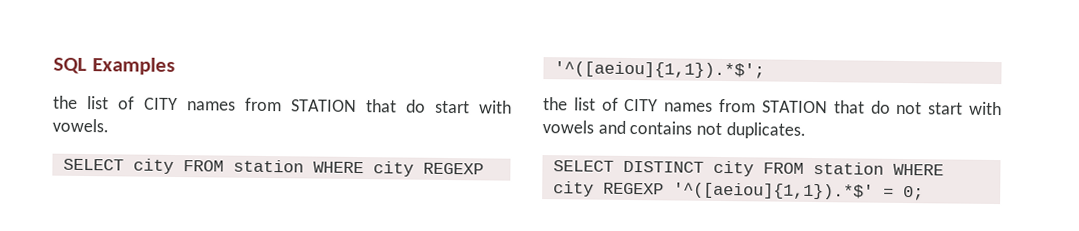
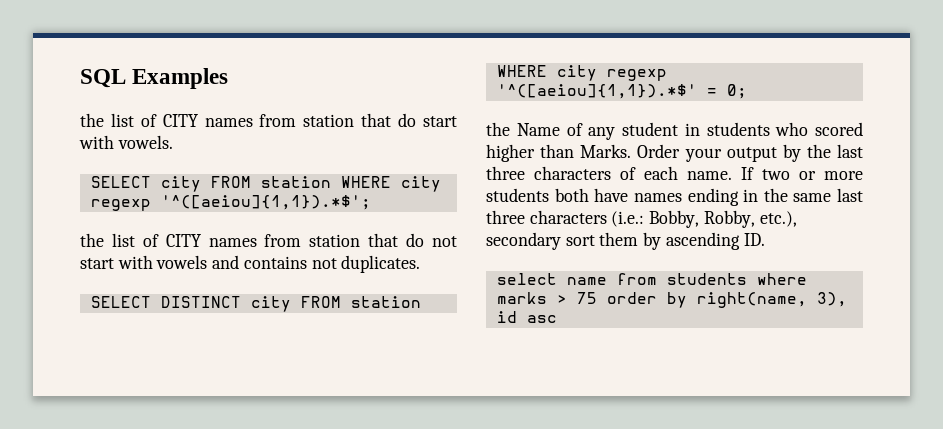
- the list of CITY names from STATION that do start with vowels.
+ the list of CITY names from station that do start with vowels.
- SELECT city FROM station WHERE city REGEXP '^([aeiou]{1,1}).*$';
+ SELECT city FROM station WHERE city regexp '^([aeiou]{1,1}).*$';
- the list of CITY names from STATION that do not start with vowels and contains not duplicates.
+ the list of CITY names from station that do not start with vowels and contains not duplicates.
- SELECT DISTINCT city FROM station WHERE city REGEXP '^([aeiou]{1,1}).*$' = 0;
+ SELECT DISTINCT city FROM station WHERE city regexp '^([aeiou]{1,1}).*$' = 0;
+ the Name of any student in students who scored higher than Marks. Order your output by the last three characters of each name. If two or more students both have names ending in the same last three characters (i.e.: Bobby, Robby, etc.), secondary sort them by ascending ID.
+ select name from students where marks > 75 order by right(name, 3), id asc

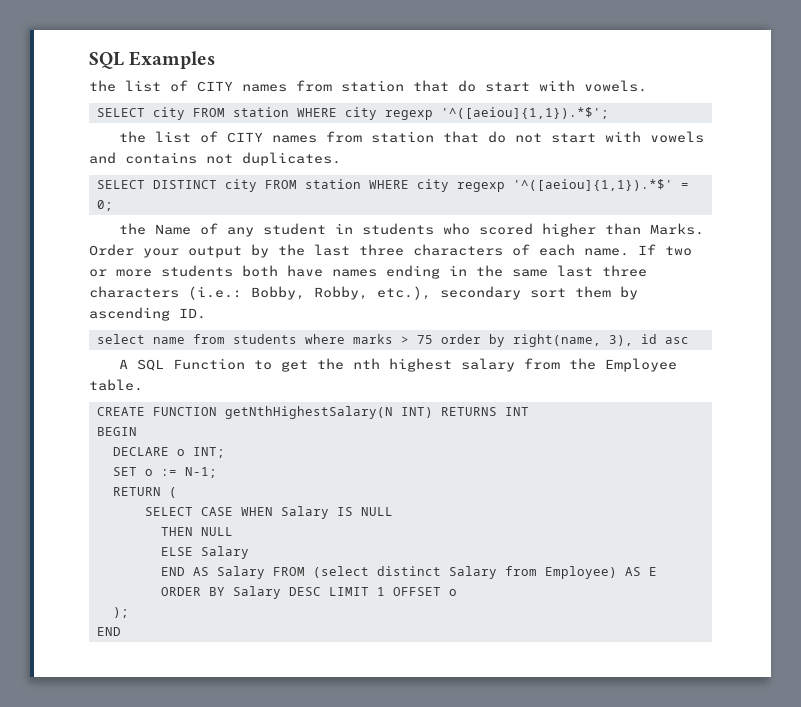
+ A SQL Function to get the nth highest salary from the Employee table.
+ CREATE FUNCTION getNthHighestSalary(N INT) RETURNS INT
+ BEGIN
+ DECLARE o INT;
+ SET o := N-1;
+ RETURN (
+ SELECT CASE WHEN Salary IS NULL
+ THEN NULL
+ ELSE Salary
+ END AS Salary FROM (select distinct Salary from Employee) AS E ORDER BY Salary DESC LIMIT 1 OFFSET o
+ );
+ END

